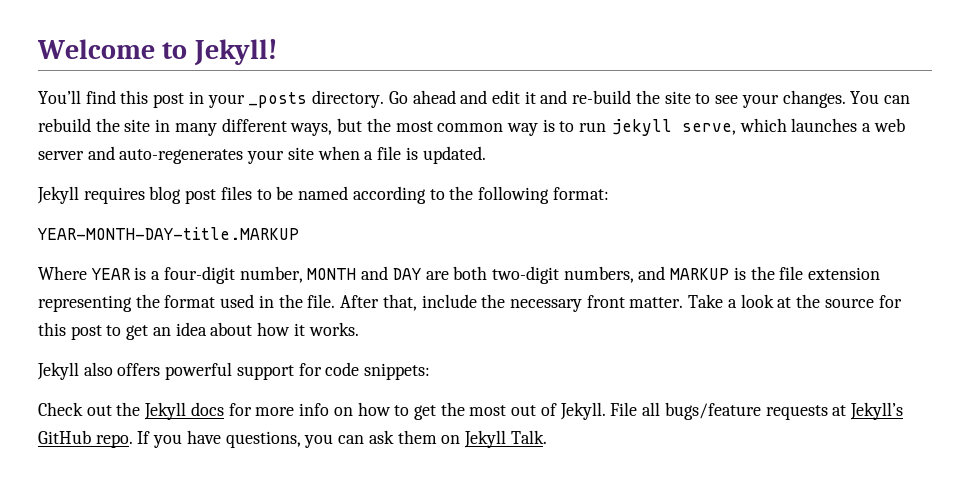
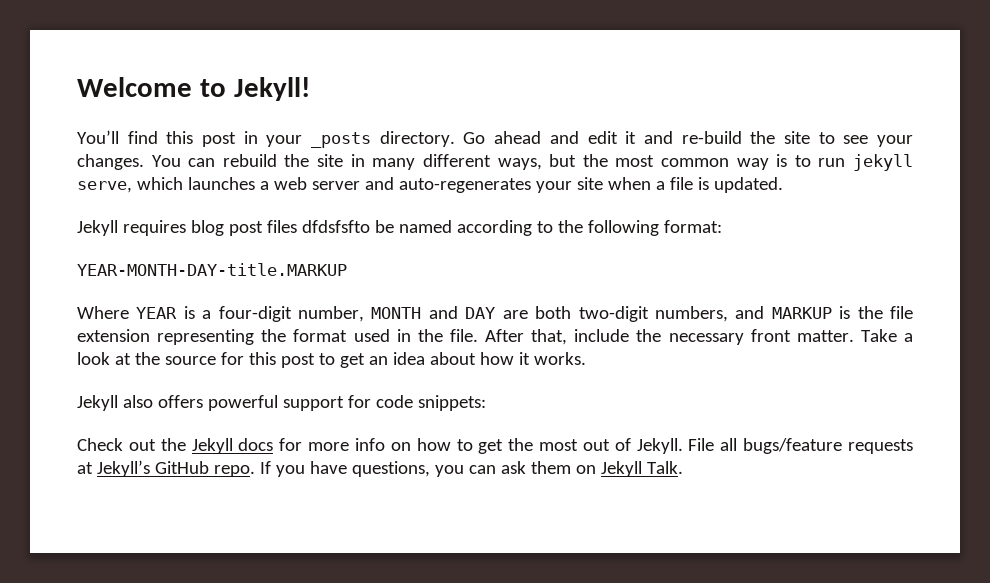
- Jekyll requires blog post files to be named according to the following format:
+ Jekyll requires blog post files dfdsfsfto be named according to the following format:

